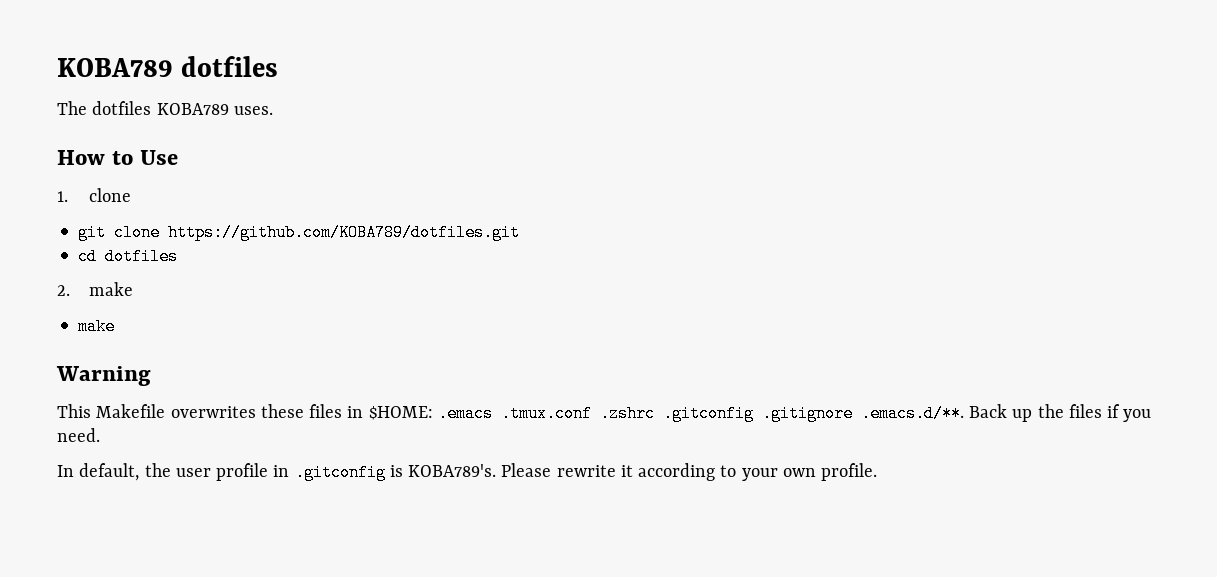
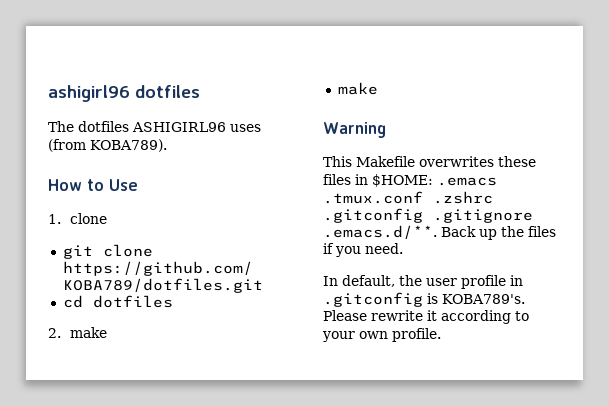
- KOBA789 dotfiles
+ ashigirl96 dotfiles
- The dotfiles KOBA789 uses.
+ The dotfiles ASHIGIRL96 uses (from KOBA789).

